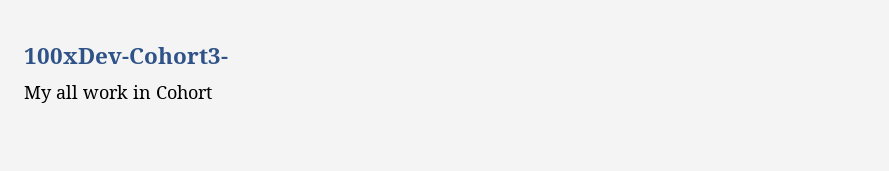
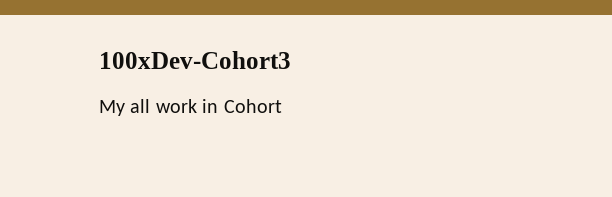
- 100xDev-Cohort3-
+ 100xDev-Cohort3

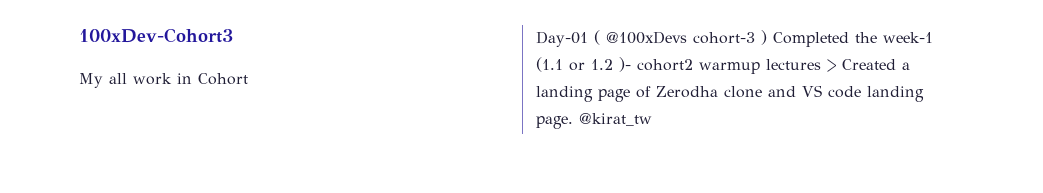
+ Day-01 ( @100xDevs cohort-3 ) Completed the week-1 (1.1 or 1.2 )- cohort2 warmup lectures > Created a landing page of Zerodha clone and VS code landing page. @kirat_tw

